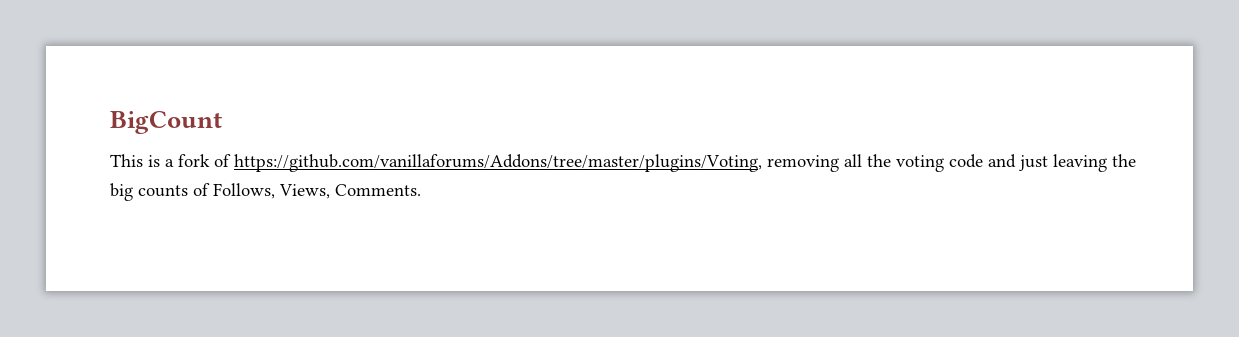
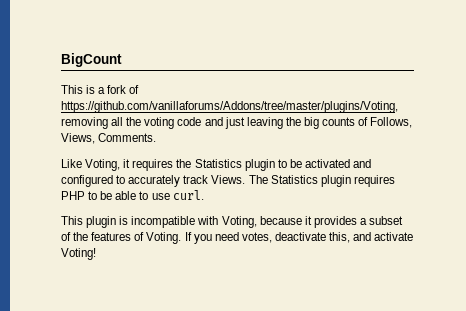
+ Like Voting, it requires the Statistics plugin to be activated and configured to accurately track Views. The Statistics plugin requires PHP to be able to use curl.
+ This plugin is incompatible with Voting, because it provides a subset of the features of Voting. If you need votes, deactivate this, and activate Voting!

